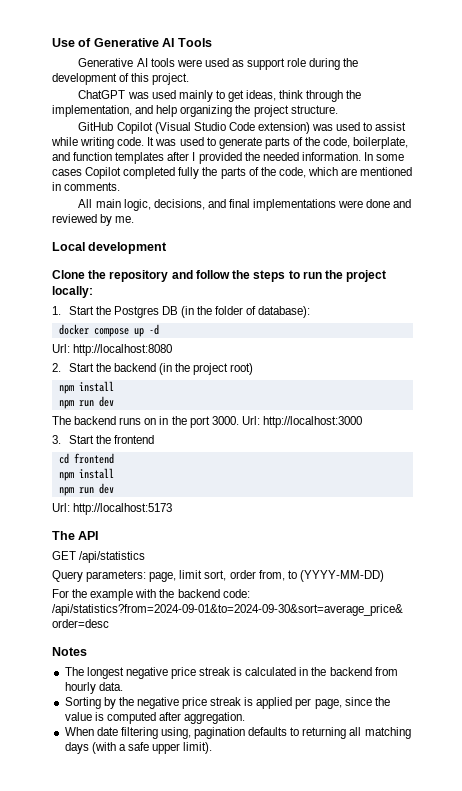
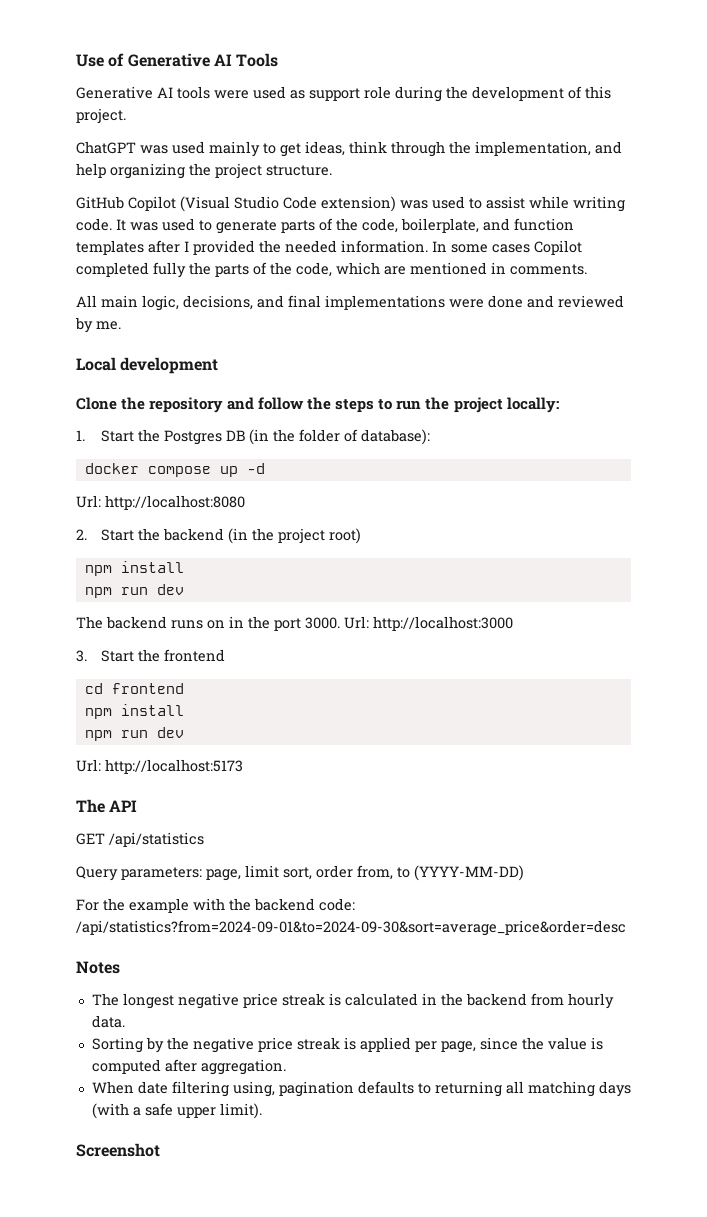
+ Screenshot

